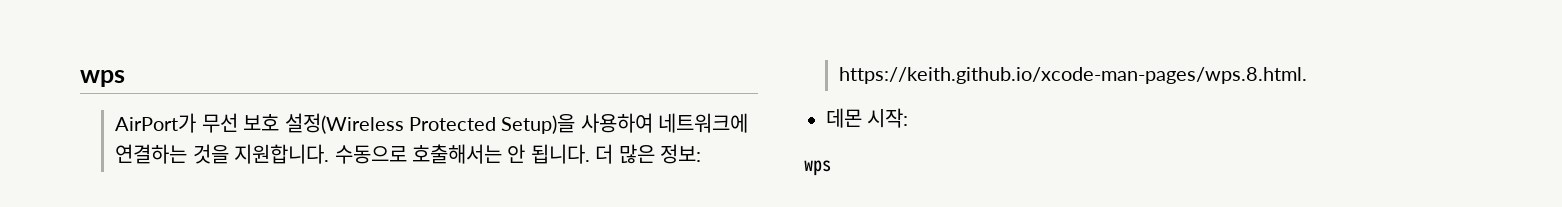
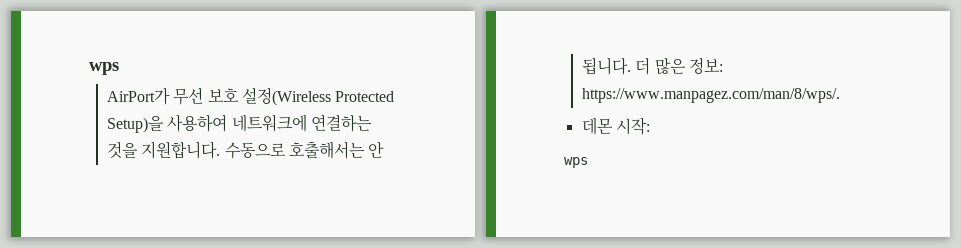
- 더 많은 정보: https://keith.github.io/xcode-man-pages/wps.8.html.
+ 더 많은 정보: https://www.manpagez.com/man/8/wps/.

